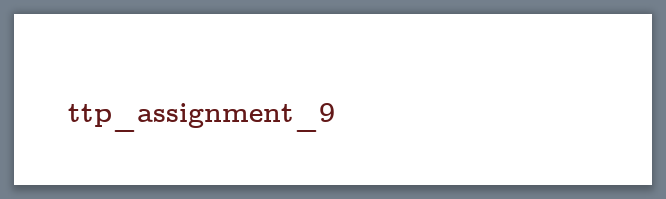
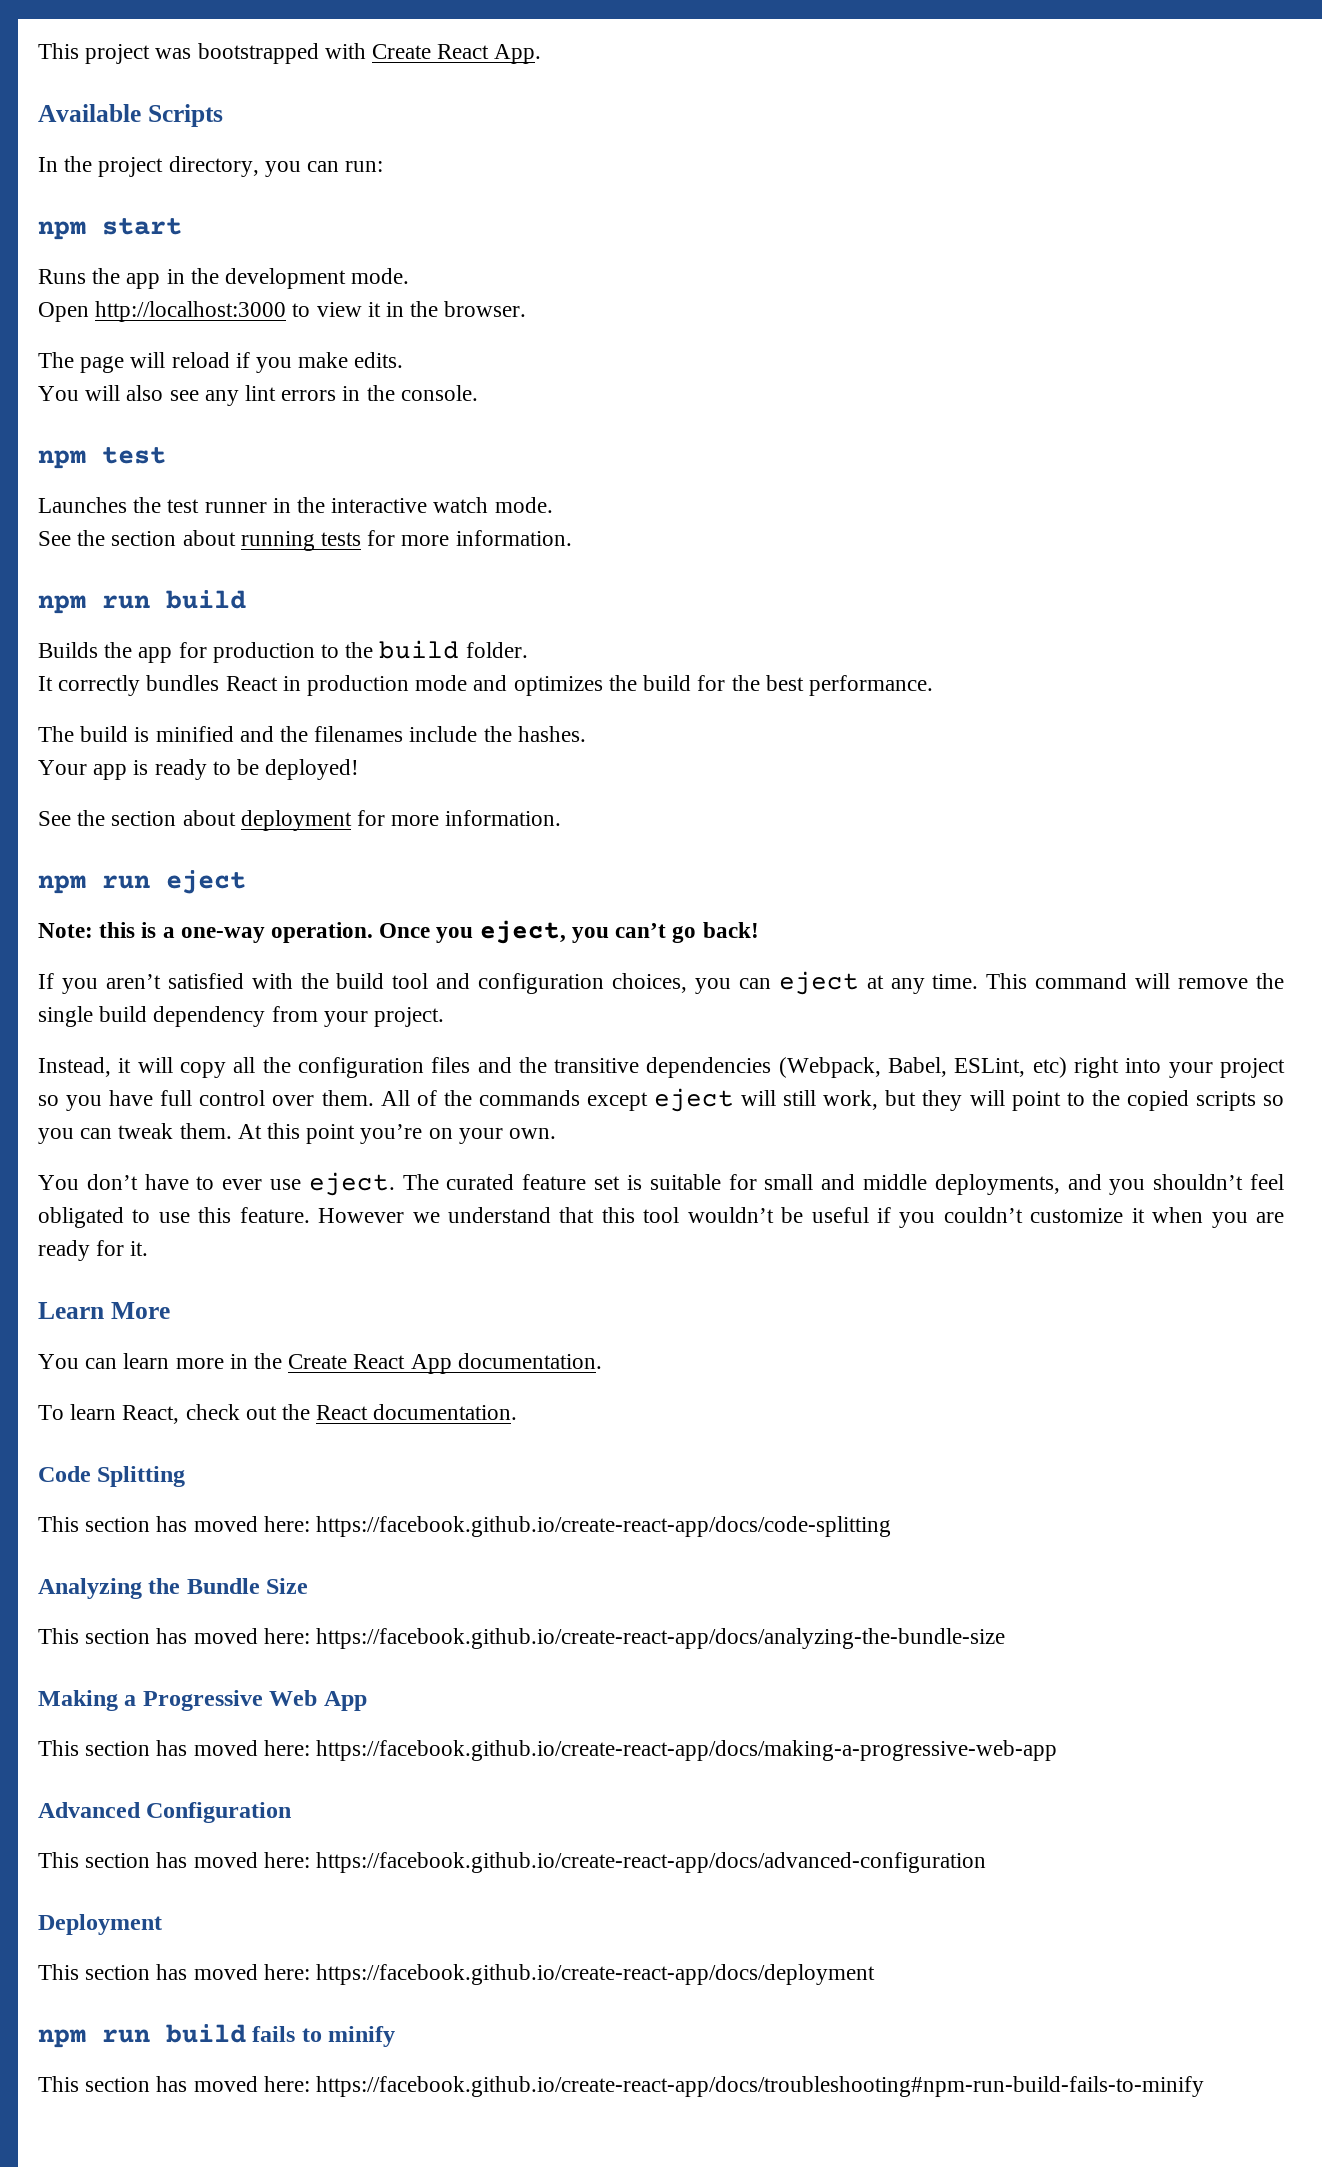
- ttp_assignment_9
+ This project was bootstrapped with Create React App.
+ Available Scripts
+ In the project directory, you can run:
+ npm start
+ Runs the app in the development mode.
+ Open http://localhost:3000 to view it in the browser.
+ The page will reload if you make edits.
+ You will also see any lint errors in the console.
+ npm test
+ Launches the test runner in the interactive watch mode.
+ See the section about running tests for more information.
+ npm run build
+ Builds the app for production to the build folder.
+ It correctly bundles React in production mode and optimizes the build for the best performance.
+ The build is minified and the filenames include the hashes.
+ Your app is ready to be deployed!
+ See the section about deployment for more information.
+ npm run eject
+ Note: this is a one-way operation. Once you eject, you can’t go back!
+ If you aren’t satisfied with the build tool and configuration choices, you can eject at any time. This command will remove the single build dependency from your project.
+ Instead, it will copy all the configuration files and the transitive dependencies (Webpack, Babel, ESLint, etc) right into your project so you have full control over them. All of the commands except eject will still work, but they will point to the copied scripts so you can tweak them. At this point you’re on your own.
+ You don’t have to ever use eject. The curated feature set is suitable for small and middle deployments, and you shouldn’t feel obligated to use this feature. However we understand that this tool wouldn’t be useful if you couldn’t customize it when you are ready for it.
+ Learn More
+ You can learn more in the Create React App documentation.
+ To learn React, check out the React documentation.
+ Code Splitting
+ This section has moved here: https://facebook.github.io/create-react-app/docs/code-splitting
+ Analyzing the Bundle Size
+ This section has moved here: https://facebook.github.io/create-react-app/docs/analyzing-the-bundle-size
+ Making a Progressive Web App
+ This section has moved here: https://facebook.github.io/create-react-app/docs/making-a-progressive-web-app
+ Advanced Configuration
+ This section has moved here: https://facebook.github.io/create-react-app/docs/advanced-configuration
+ Deployment
+ This section has moved here: https://facebook.github.io/create-react-app/docs/deployment
+ npm run build fails to minify
+ This section has moved here: https://facebook.github.io/create-react-app/docs/troubleshooting#npm-run-build-fails-to-minify

